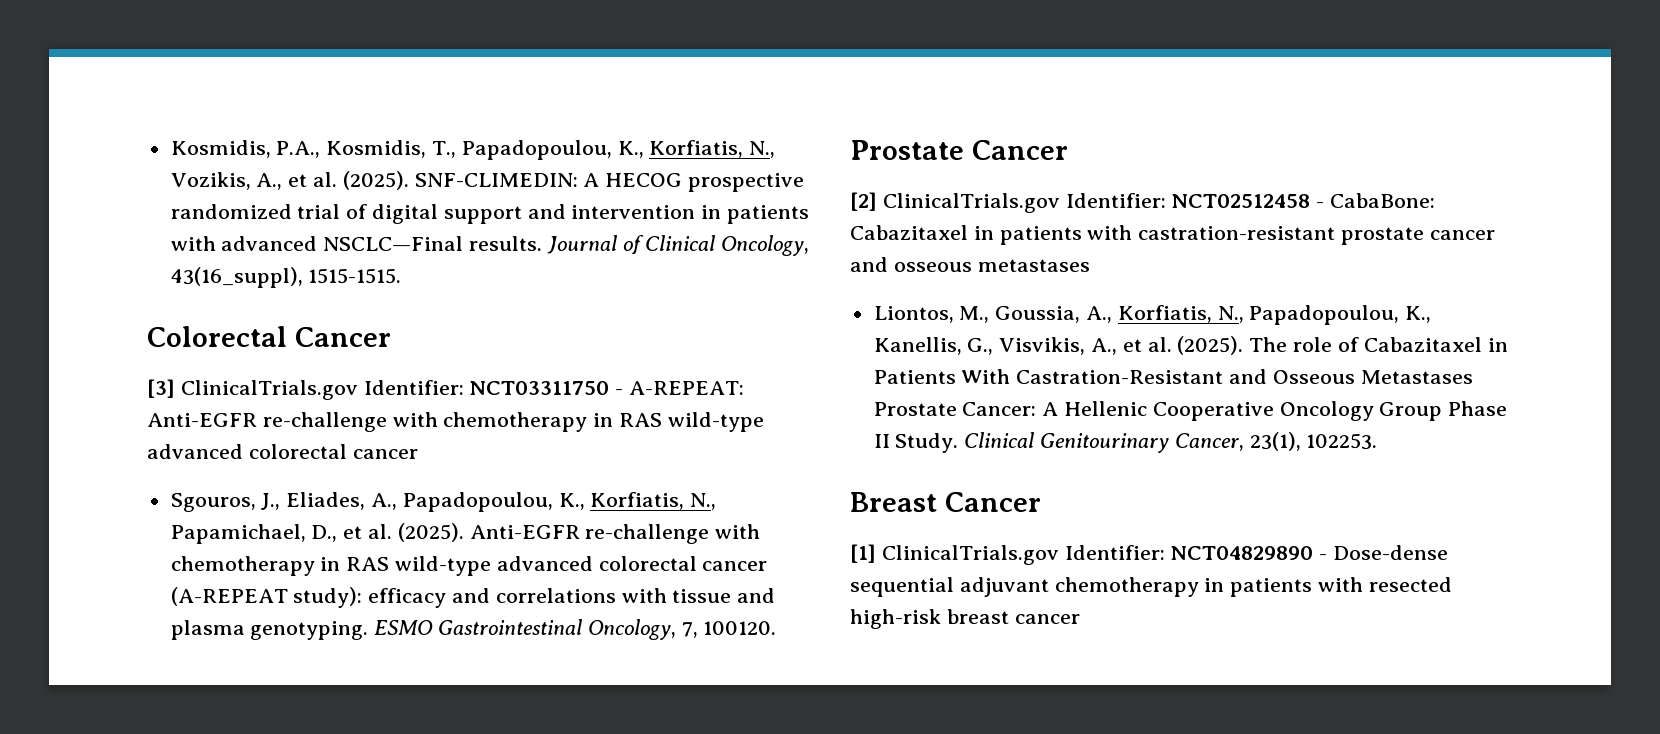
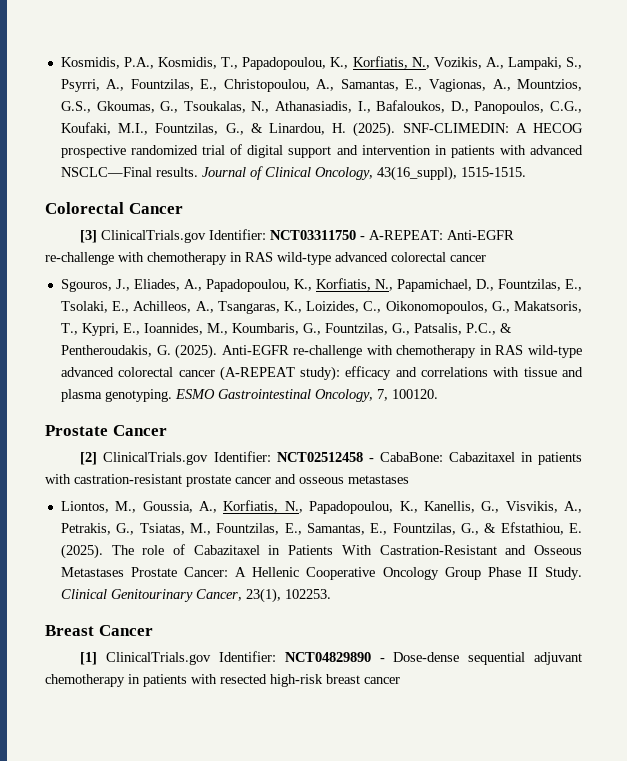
- Kosmidis, P.A., Kosmidis, T., Papadopoulou, K., Korfiatis, N., Vozikis, A., et al. (2025).
+ Kosmidis, P.A., Kosmidis, T., Papadopoulou, K., Korfiatis, N., Vozikis, A., Lampaki, S., Psyrri, A., Fountzilas, E., Christopoulou, A., Samantas, E., Vagionas, A., Mountzios, G.S., Gkoumas, G., Tsoukalas, N., Athanasiadis, I., Bafaloukos, D., Panopoulos, C.G., Koufaki, M.I., Fountzilas, G., & Linardou, H. (2025).
- Sgouros, J., Eliades, A., Papadopoulou, K., Korfiatis, N., Papamichael, D., et al. (2025).
+ Sgouros, J., Eliades, A., Papadopoulou, K., Korfiatis, N., Papamichael, D., Fountzilas, E., Tsolaki, E., Achilleos, A., Tsangaras, K., Loizides, C., Oikonomopoulos, G., Makatsoris, T., Kypri, E., Ioannides, M., Koumbaris, G., Fountzilas, G., Patsalis, P.C., & Pentheroudakis, G. (2025).
- Liontos, M., Goussia, A., Korfiatis, N., Papadopoulou, K., Kanellis, G., Visvikis, A., et al. (2025).
+ Liontos, M., Goussia, A., Korfiatis, N., Papadopoulou, K., Kanellis, G., Visvikis, A., Petrakis, G., Tsiatas, M., Fountzilas, E., Samantas, E., Fountzilas, G., & Efstathiou, E. (2025).

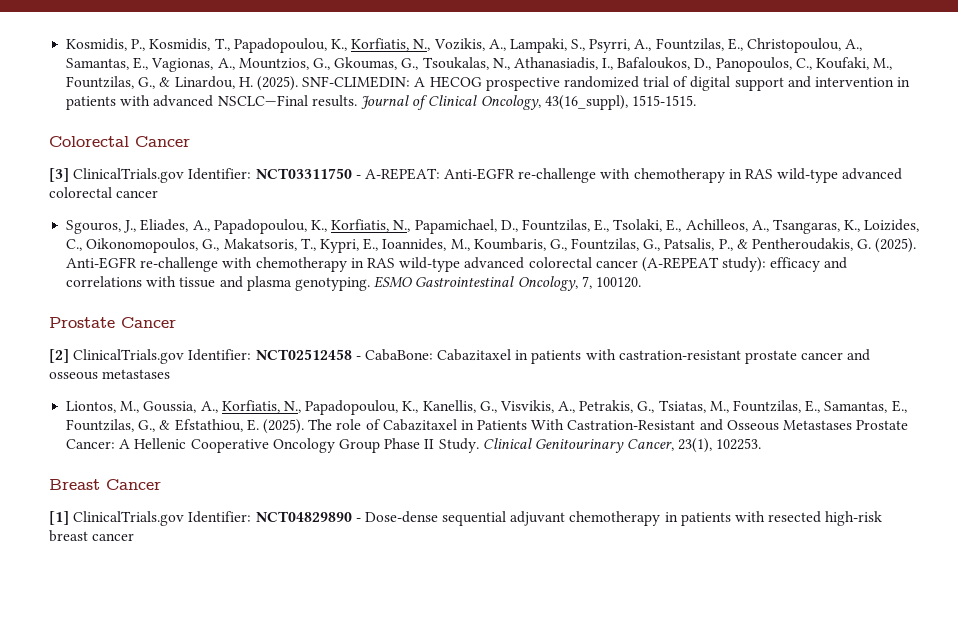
- Kosmidis, P.A., Kosmidis, T., Papadopoulou, K., Korfiatis, N., Vozikis, A., Lampaki, S., Psyrri, A., Fountzilas, E., Christopoulou, A., Samantas, E., Vagionas, A., Mountzios, G.S., Gkoumas, G., Tsoukalas, N., Athanasiadis, I., Bafaloukos, D., Panopoulos, C.G., Koufaki, M.I., Fountzilas, G., & Linardou, H. (2025).
+ Kosmidis, P., Kosmidis, T., Papadopoulou, K., Korfiatis, N., Vozikis, A., Lampaki, S., Psyrri, A., Fountzilas, E., Christopoulou, A., Samantas, E., Vagionas, A., Mountzios, G., Gkoumas, G., Tsoukalas, N., Athanasiadis, I., Bafaloukos, D., Panopoulos, C., Koufaki, M., Fountzilas, G., & Linardou, H. (2025).
- Sgouros, J., Eliades, A., Papadopoulou, K., Korfiatis, N., Papamichael, D., Fountzilas, E., Tsolaki, E., Achilleos, A., Tsangaras, K., Loizides, C., Oikonomopoulos, G., Makatsoris, T., Kypri, E., Ioannides, M., Koumbaris, G., Fountzilas, G., Patsalis, P.C., & Pentheroudakis, G. (2025).
+ Sgouros, J., Eliades, A., Papadopoulou, K., Korfiatis, N., Papamichael, D., Fountzilas, E., Tsolaki, E., Achilleos, A., Tsangaras, K., Loizides, C., Oikonomopoulos, G., Makatsoris, T., Kypri, E., Ioannides, M., Koumbaris, G., Fountzilas, G., Patsalis, P., & Pentheroudakis, G. (2025).

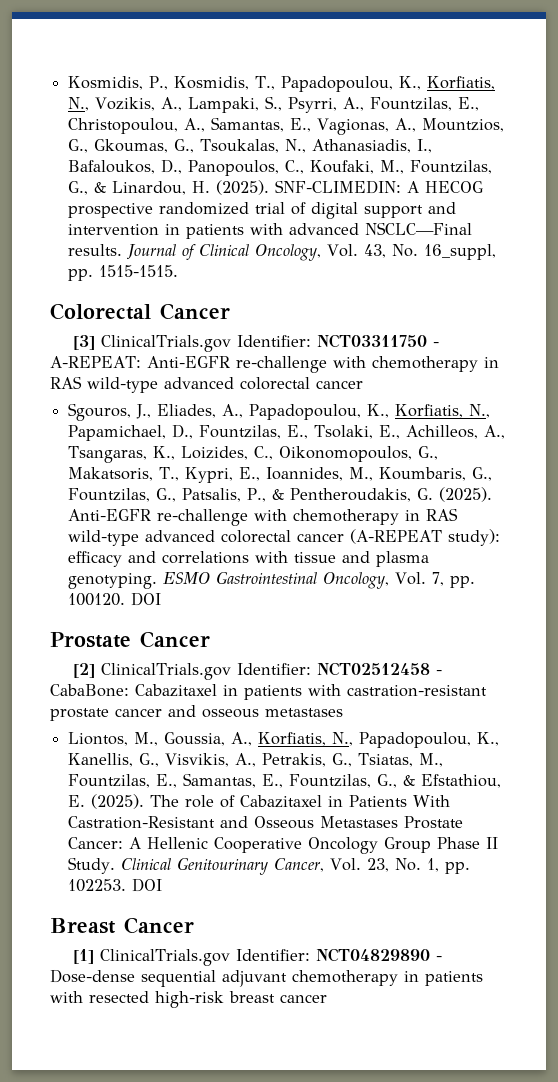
- Journal of Clinical Oncology, 43(16_suppl), 1515-1515.
+ Journal of Clinical Oncology, Vol. 43, No. 16_suppl, pp. 1515-1515.
- ESMO Gastrointestinal Oncology, 7, 100120.
+ ESMO Gastrointestinal Oncology, Vol. 7, pp. 100120. DOI
- Clinical Genitourinary Cancer, 23(1), 102253.
+ Clinical Genitourinary Cancer, Vol. 23, No. 1, pp. 102253. DOI

